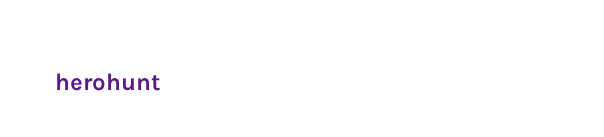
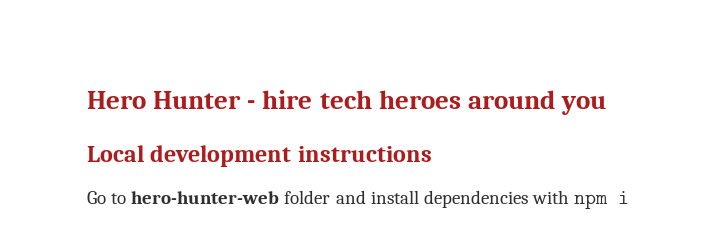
- herohunt
+ Hero Hunter - hire tech heroes around you
+ Local development instructions
+ Go to hero-hunter-web folder and install dependencies with npm i

